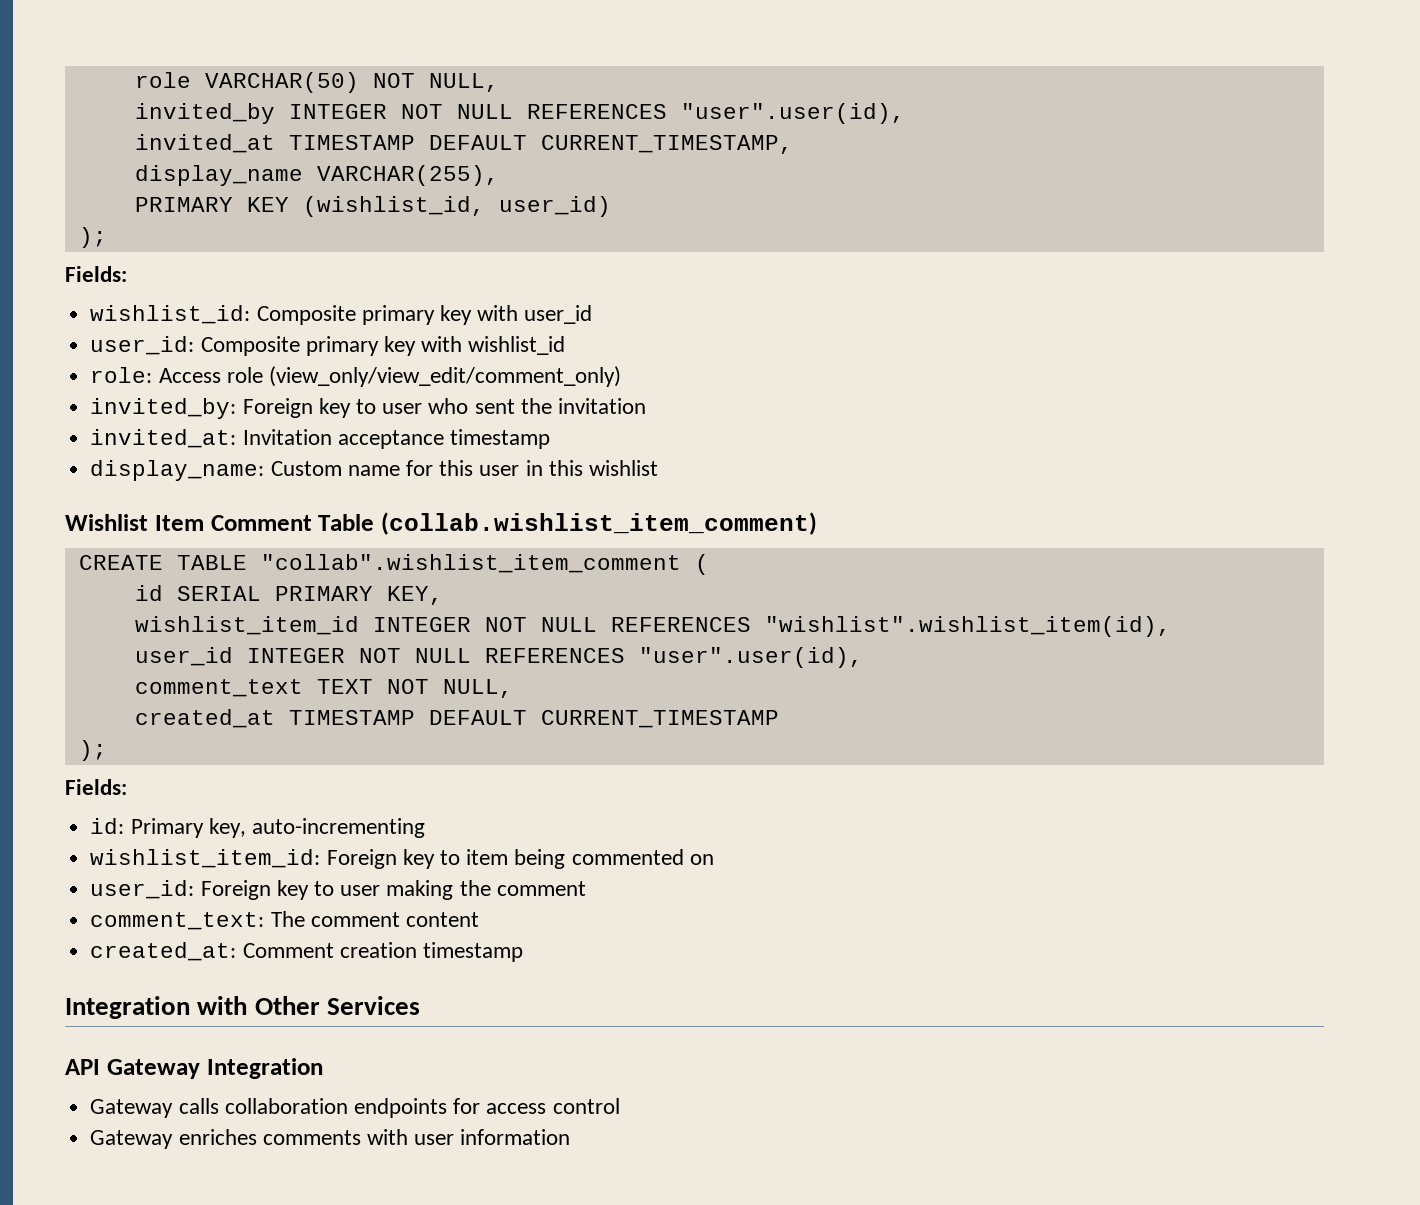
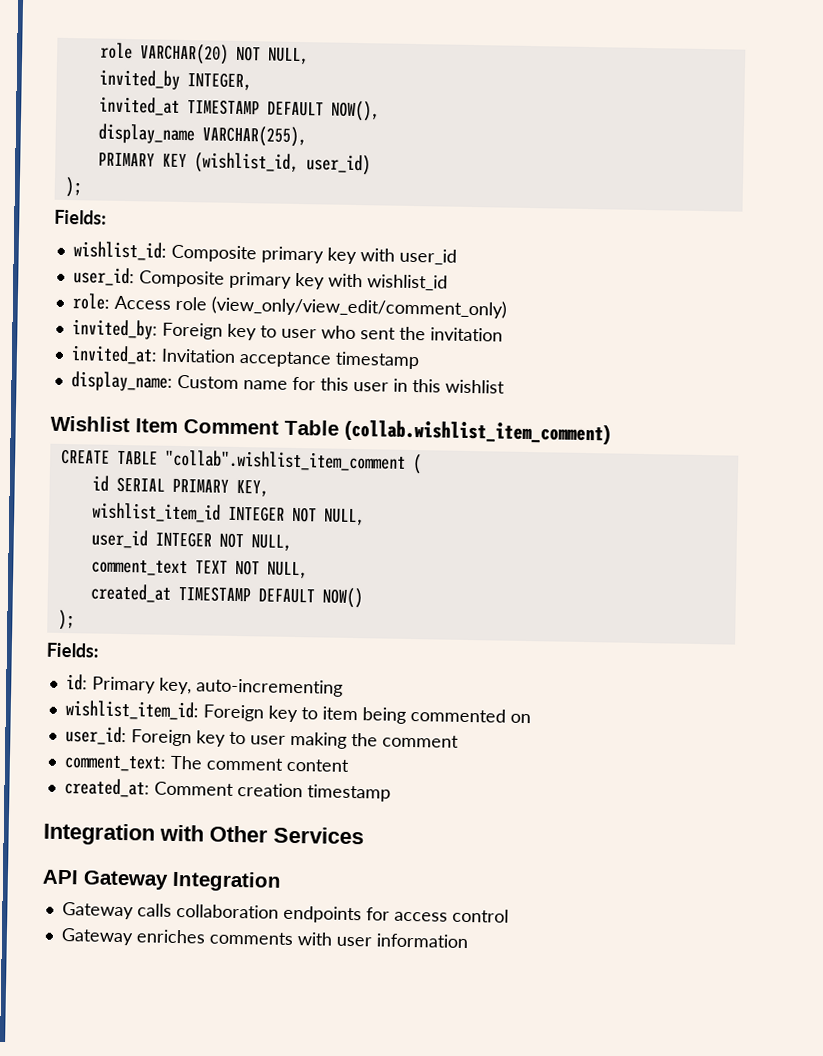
- role VARCHAR(50) NOT NULL,
+ role VARCHAR(20) NOT NULL,
- invited_by INTEGER NOT NULL REFERENCES "user".user(id),
+ invited_by INTEGER,
- invited_at TIMESTAMP DEFAULT CURRENT_TIMESTAMP,
+ invited_at TIMESTAMP DEFAULT NOW(),
- wishlist_item_id INTEGER NOT NULL REFERENCES "wishlist".wishlist_item(id),
+ wishlist_item_id INTEGER NOT NULL,
- user_id INTEGER NOT NULL REFERENCES "user".user(id),
+ user_id INTEGER NOT NULL,
- created_at TIMESTAMP DEFAULT CURRENT_TIMESTAMP
+ created_at TIMESTAMP DEFAULT NOW()

